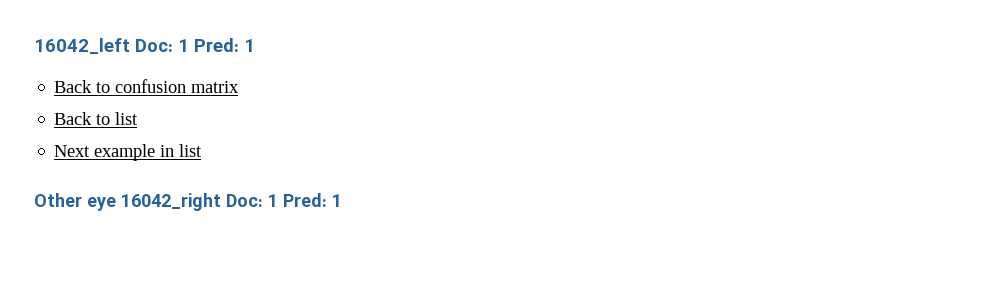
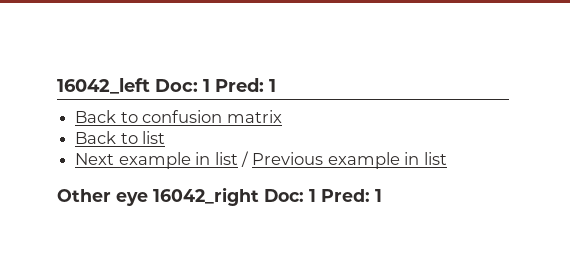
- Next example in list
+ Next example in list / Previous example in list

